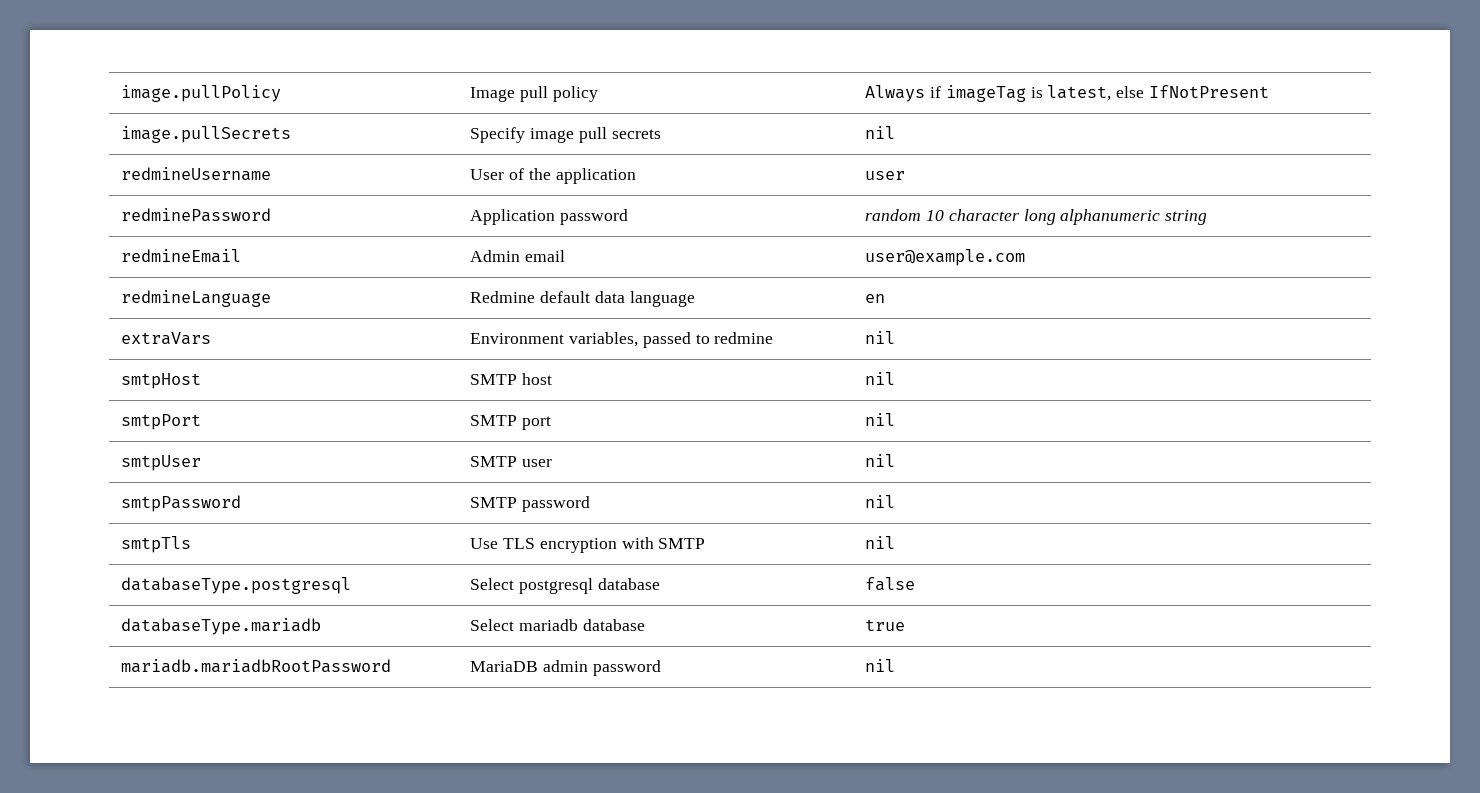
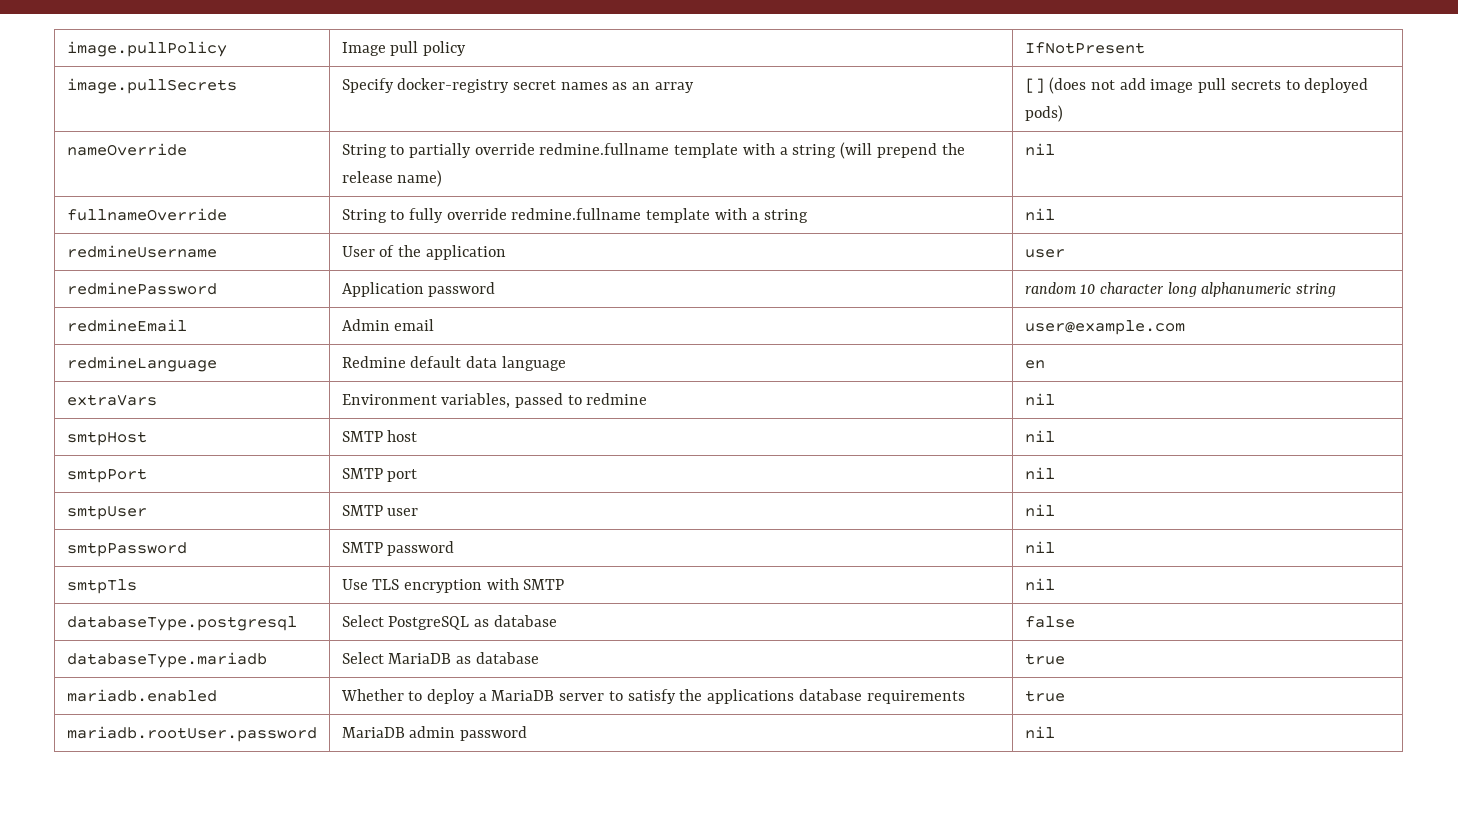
- image.pullPolicy | Image pull policy | Always if imageTag is latest, else IfNotPresent
- image.pullSecrets | Specify image pull secrets | nil
+ image.pullPolicy | Image pull policy | IfNotPresent
+ image.pullSecrets | Specify docker-registry secret names as an array | [] (does not add image pull secrets to deployed pods)
+ nameOverride | String to partially override redmine.fullname template with a string (will prepend the release name) | nil
+ fullnameOverride | String to fully override redmine.fullname template with a string | nil
- databaseType.postgresql | Select postgresql database | false
+ databaseType.postgresql | Select PostgreSQL as database | false
- databaseType.mariadb | Select mariadb database | true
+ databaseType.mariadb | Select MariaDB as database | true
- mariadb.mariadbRootPassword | MariaDB admin password | nil
+ mariadb.enabled | Whether to deploy a MariaDB server to satisfy the applications database requirements | true
+ mariadb.rootUser.password | MariaDB admin password | nil

